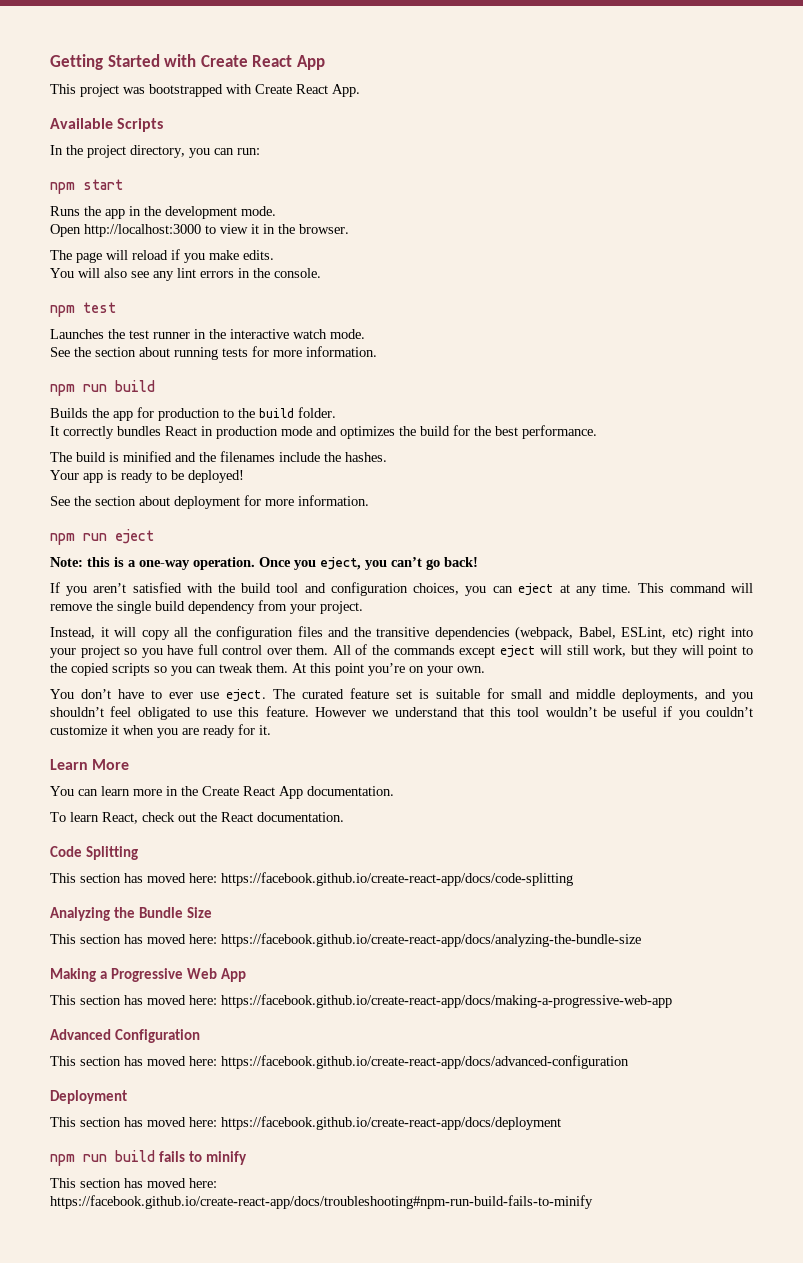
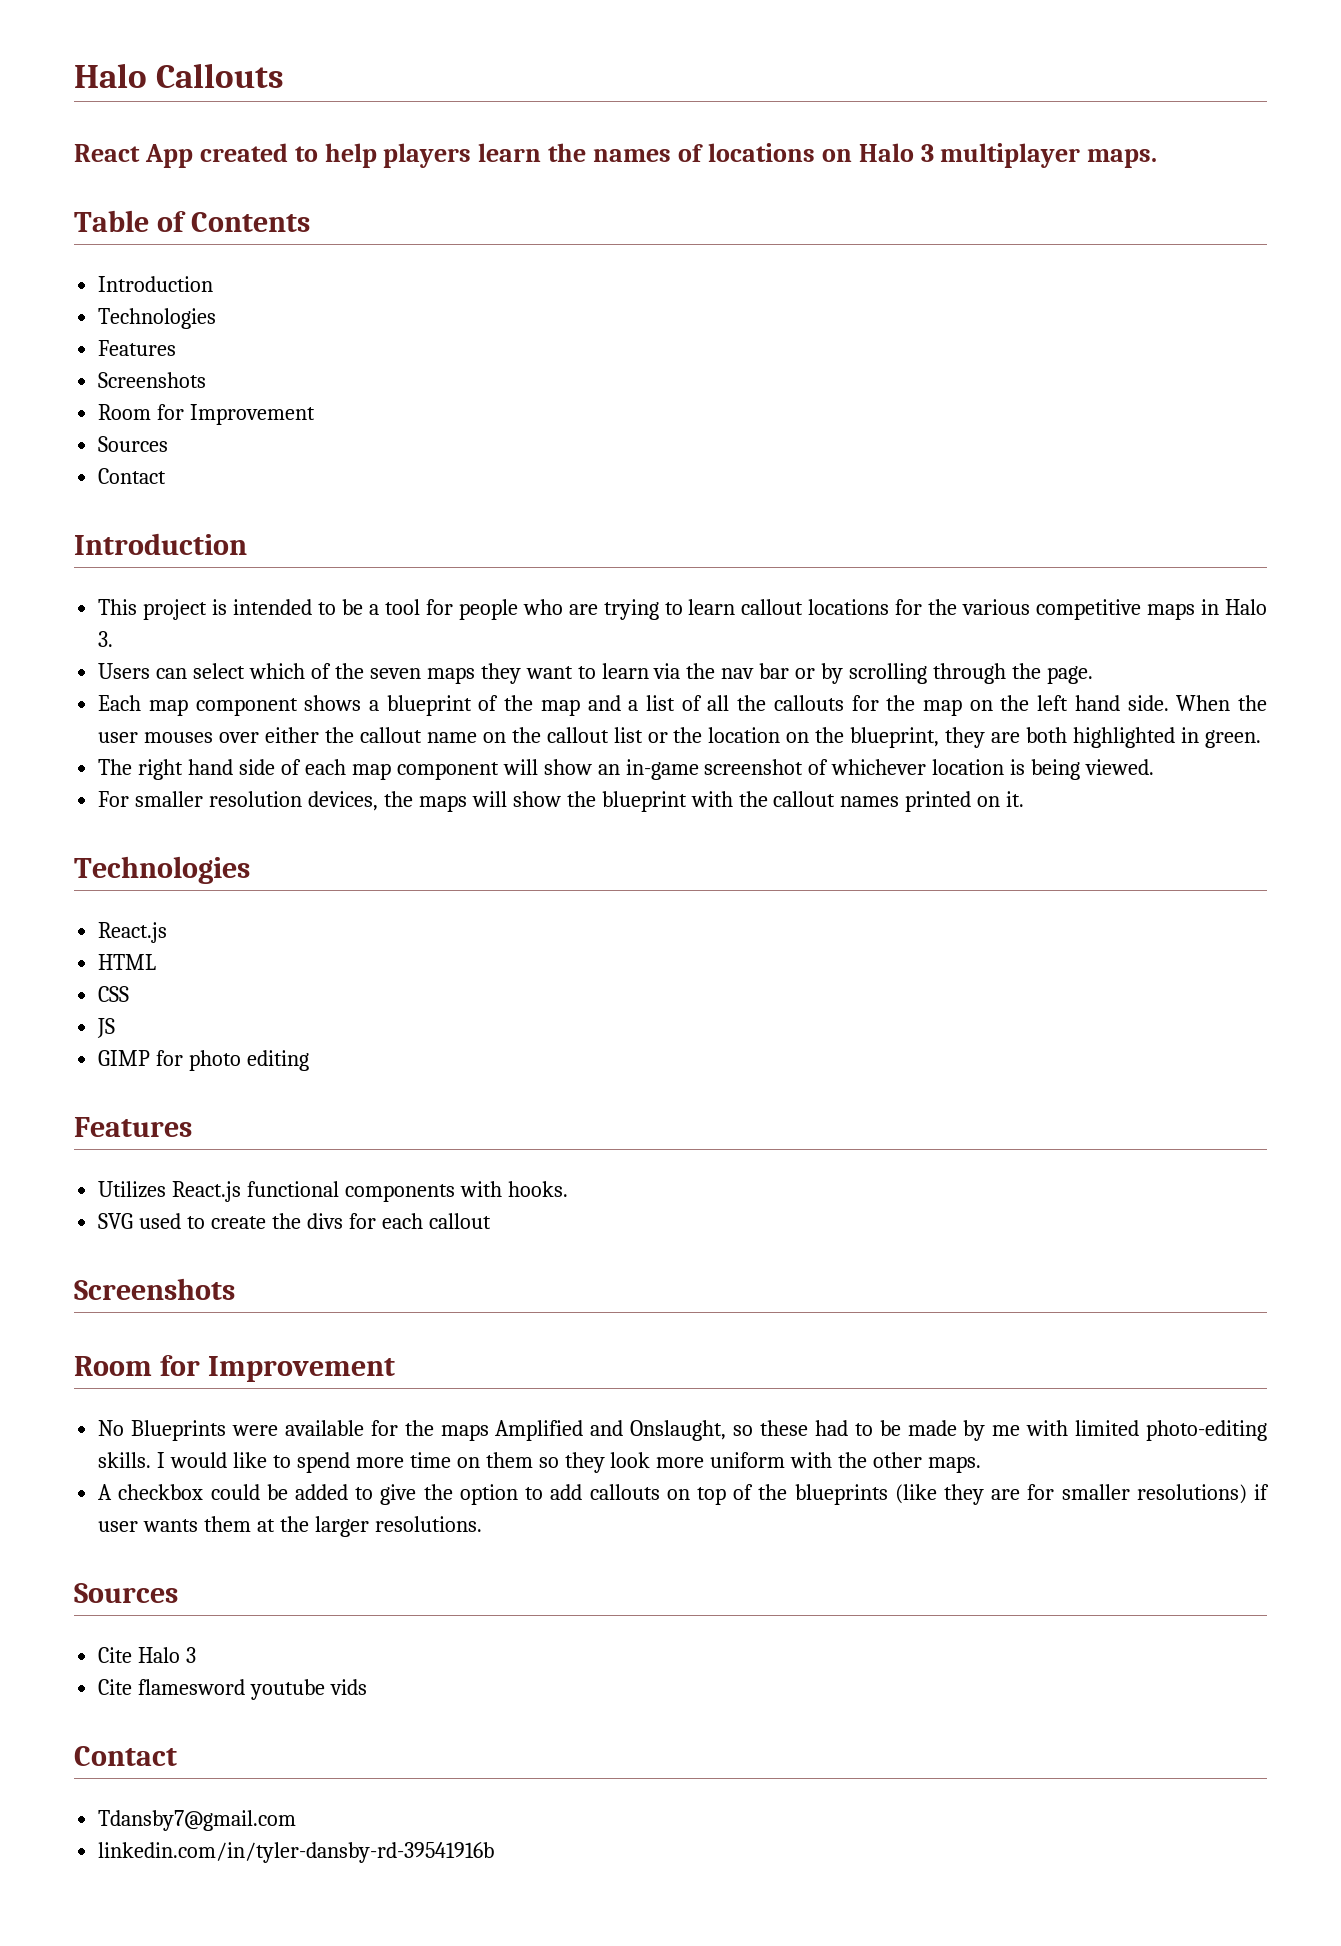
- Getting Started with Create React App
- This project was bootstrapped with Create React App.
- Available Scripts
- In the project directory, you can run:
- npm start
- Runs the app in the development mode.
- Open http://localhost:3000 to view it in the browser.
- The page will reload if you make edits.
- You will also see any lint errors in the console.
- npm test
- Launches the test runner in the interactive watch mode.
- See the section about running tests for more information.
- npm run build
- Builds the app for production to the build folder.
- It correctly bundles React in production mode and optimizes the build for the best performance.
- The build is minified and the filenames include the hashes.
- Your app is ready to be deployed!
- See the section about deployment for more information.
- npm run eject
- Note: this is a one-way operation. Once you eject, you can’t go back!
- If you aren’t satisfied with the build tool and configuration choices, you can eject at any time. This command will remove the single build dependency from your project.
- Instead, it will copy all the configuration files and the transitive dependencies (webpack, Babel, ESLint, etc) right into your project so you have full control over them. All of the commands except eject will still work, but they will point to the copied scripts so you can tweak them. At this point you’re on your own.
- You don’t have to ever use eject. The curated feature set is suitable for small and middle deployments, and you shouldn’t feel obligated to use this feature. However we understand that this tool wouldn’t be useful if you couldn’t customize it when you are ready for it.
- Learn More
- You can learn more in the Create React App documentation.
- To learn React, check out the React documentation.
- Code Splitting
- This section has moved here: https://facebook.github.io/create-react-app/docs/code-splitting
- Analyzing the Bundle Size
- This section has moved here: https://facebook.github.io/create-react-app/docs/analyzing-the-bundle-size
- Making a Progressive Web App
- This section has moved here: https://facebook.github.io/create-react-app/docs/making-a-progressive-web-app
- Advanced Configuration
- This section has moved here: https://facebook.github.io/create-react-app/docs/advanced-configuration
- Deployment
- This section has moved here: https://facebook.github.io/create-react-app/docs/deployment
- npm run build fails to minify
- This section has moved here: https://facebook.github.io/create-react-app/docs/troubleshooting#npm-run-build-fails-to-minify
+ Halo Callouts
+ React App created to help players learn the names of locations on Halo 3 multiplayer maps.
+ Table of Contents
+ Introduction
+ Technologies
+ Features
+ Screenshots
+ Room for Improvement
+ Sources
+ Contact
+ Introduction
+ This project is intended to be a tool for people who are trying to learn callout locations for the various competitive maps in Halo 3.
+ Users can select which of the seven maps they want to learn via the nav bar or by scrolling through the page.
+ Each map component shows a blueprint of the map and a list of all the callouts for the map on the left hand side. When the user mouses over either the callout name on the callout list or the location on the blueprint, they are both highlighted in green.
+ The right hand side of each map component will show an in-game screenshot of whichever location is being viewed.
+ For smaller resolution devices, the maps will show the blueprint with the callout names printed on it.
+ Technologies
+ React.js
+ HTML
+ CSS
+ JS
+ GIMP for photo editing
+ Features
+ Utilizes React.js functional components with hooks.
+ SVG used to create the divs for each callout
+ Screenshots
+ Room for Improvement
+ No Blueprints were available for the maps Amplified and Onslaught, so these had to be made by me with limited photo-editing skills. I would like to spend more time on them so they look more uniform with the other maps.
+ A checkbox could be added to give the option to add callouts on top of the blueprints (like they are for smaller resolutions) if user wants them at the larger resolutions.
+ Sources
+ Cite Halo 3
+ Cite flamesword youtube vids
+ Contact
+ Tdansby7@gmail.com
+ linkedin.com/in/tyler-dansby-rd-39541916b

